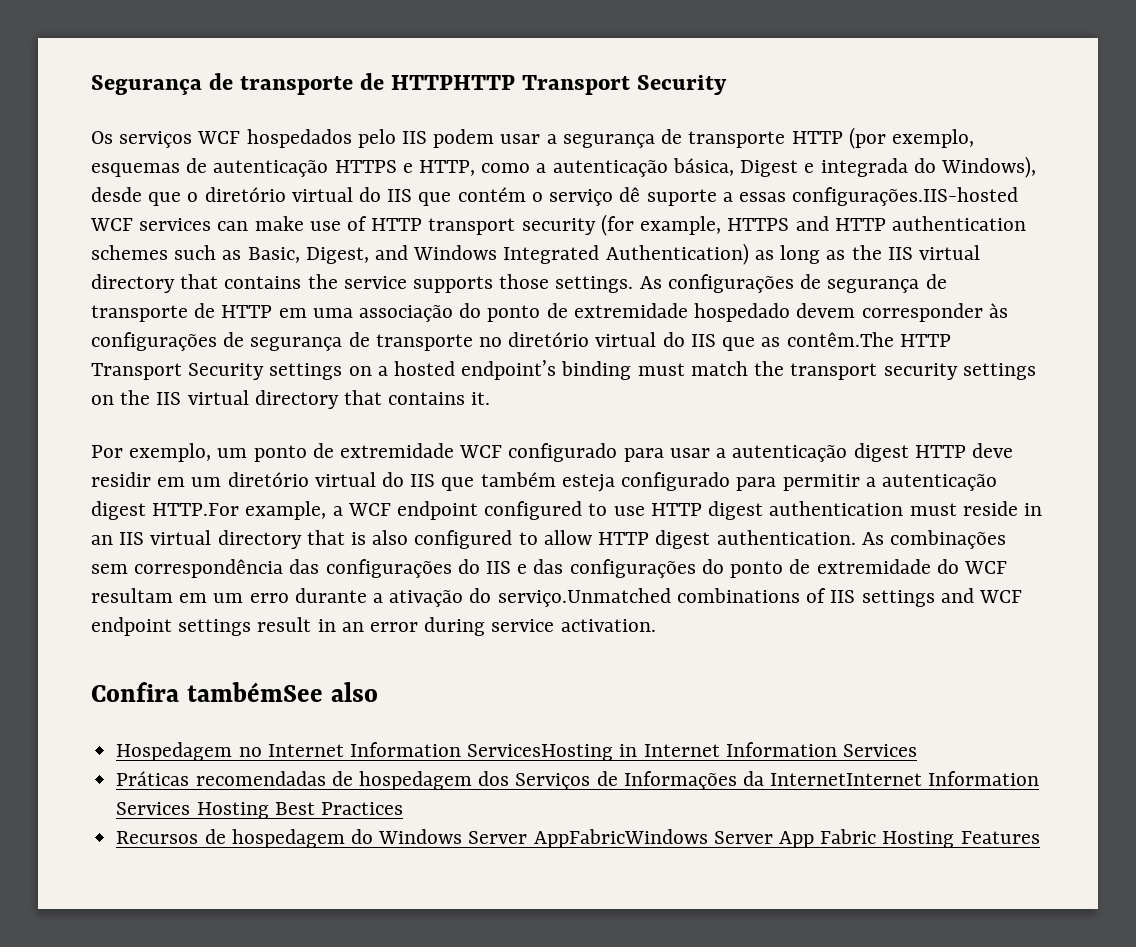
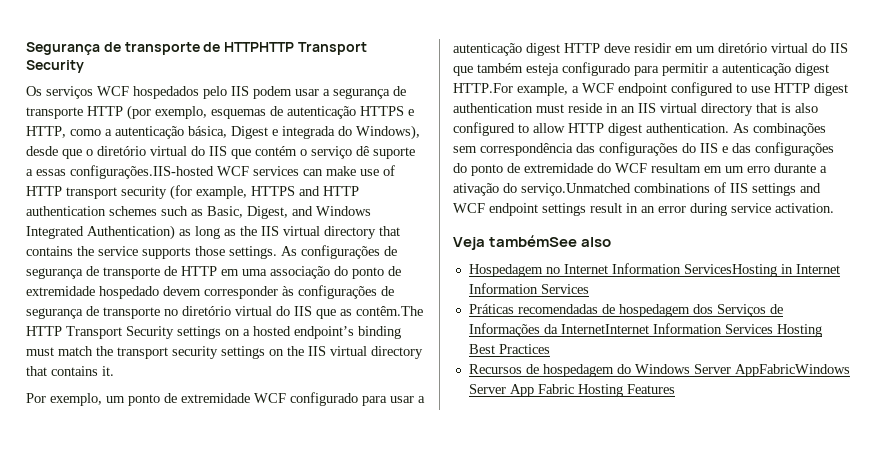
- Confira tambémSee also
+ Veja tambémSee also

